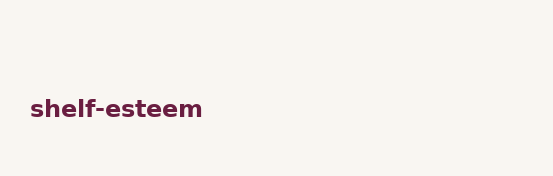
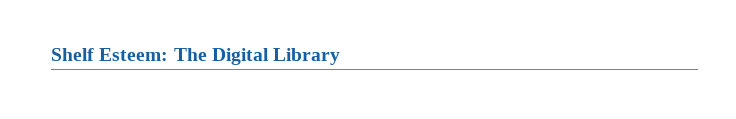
- shelf-esteem
+ Shelf Esteem: The Digital Library

